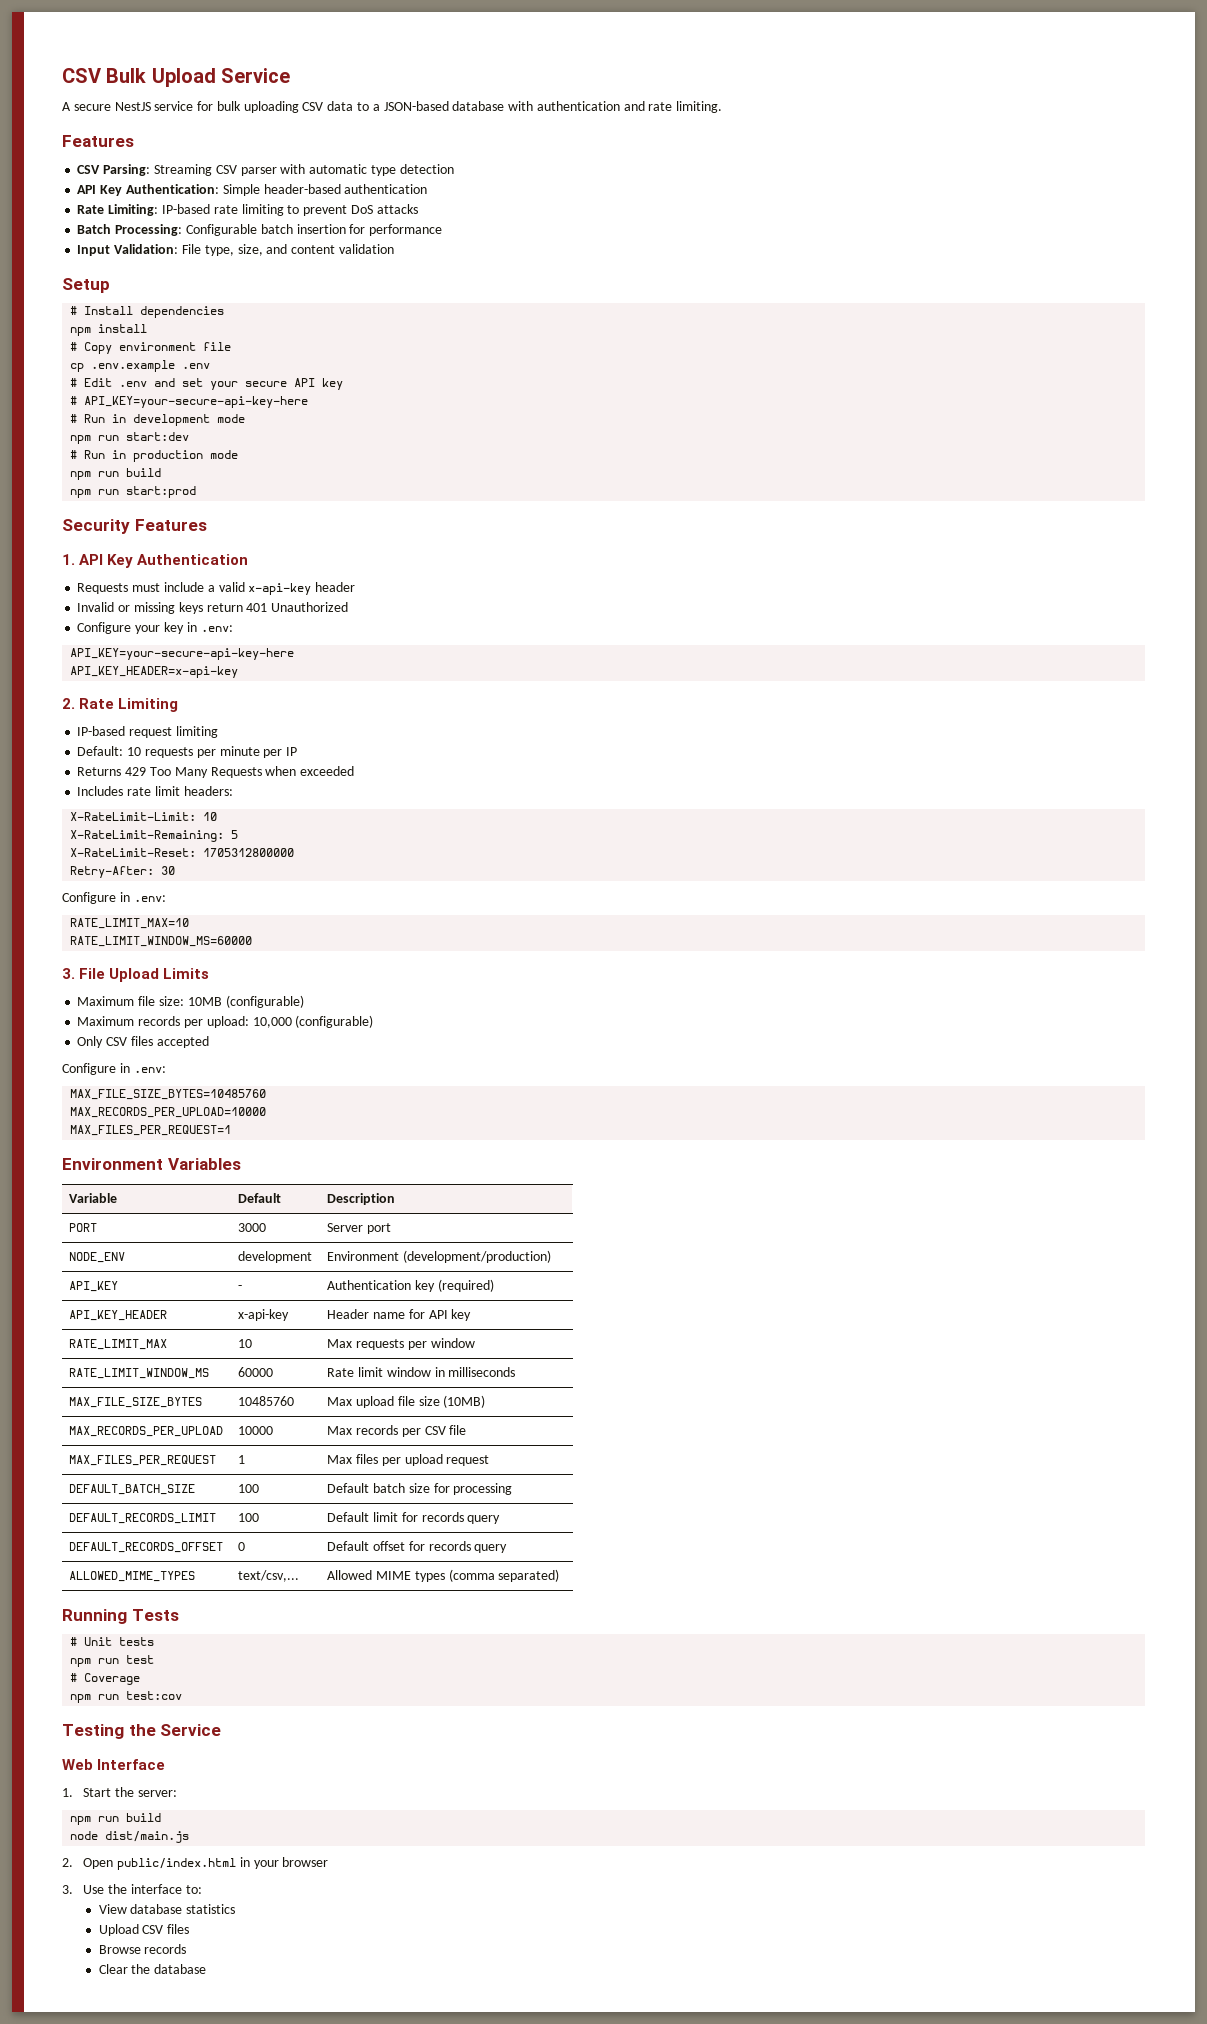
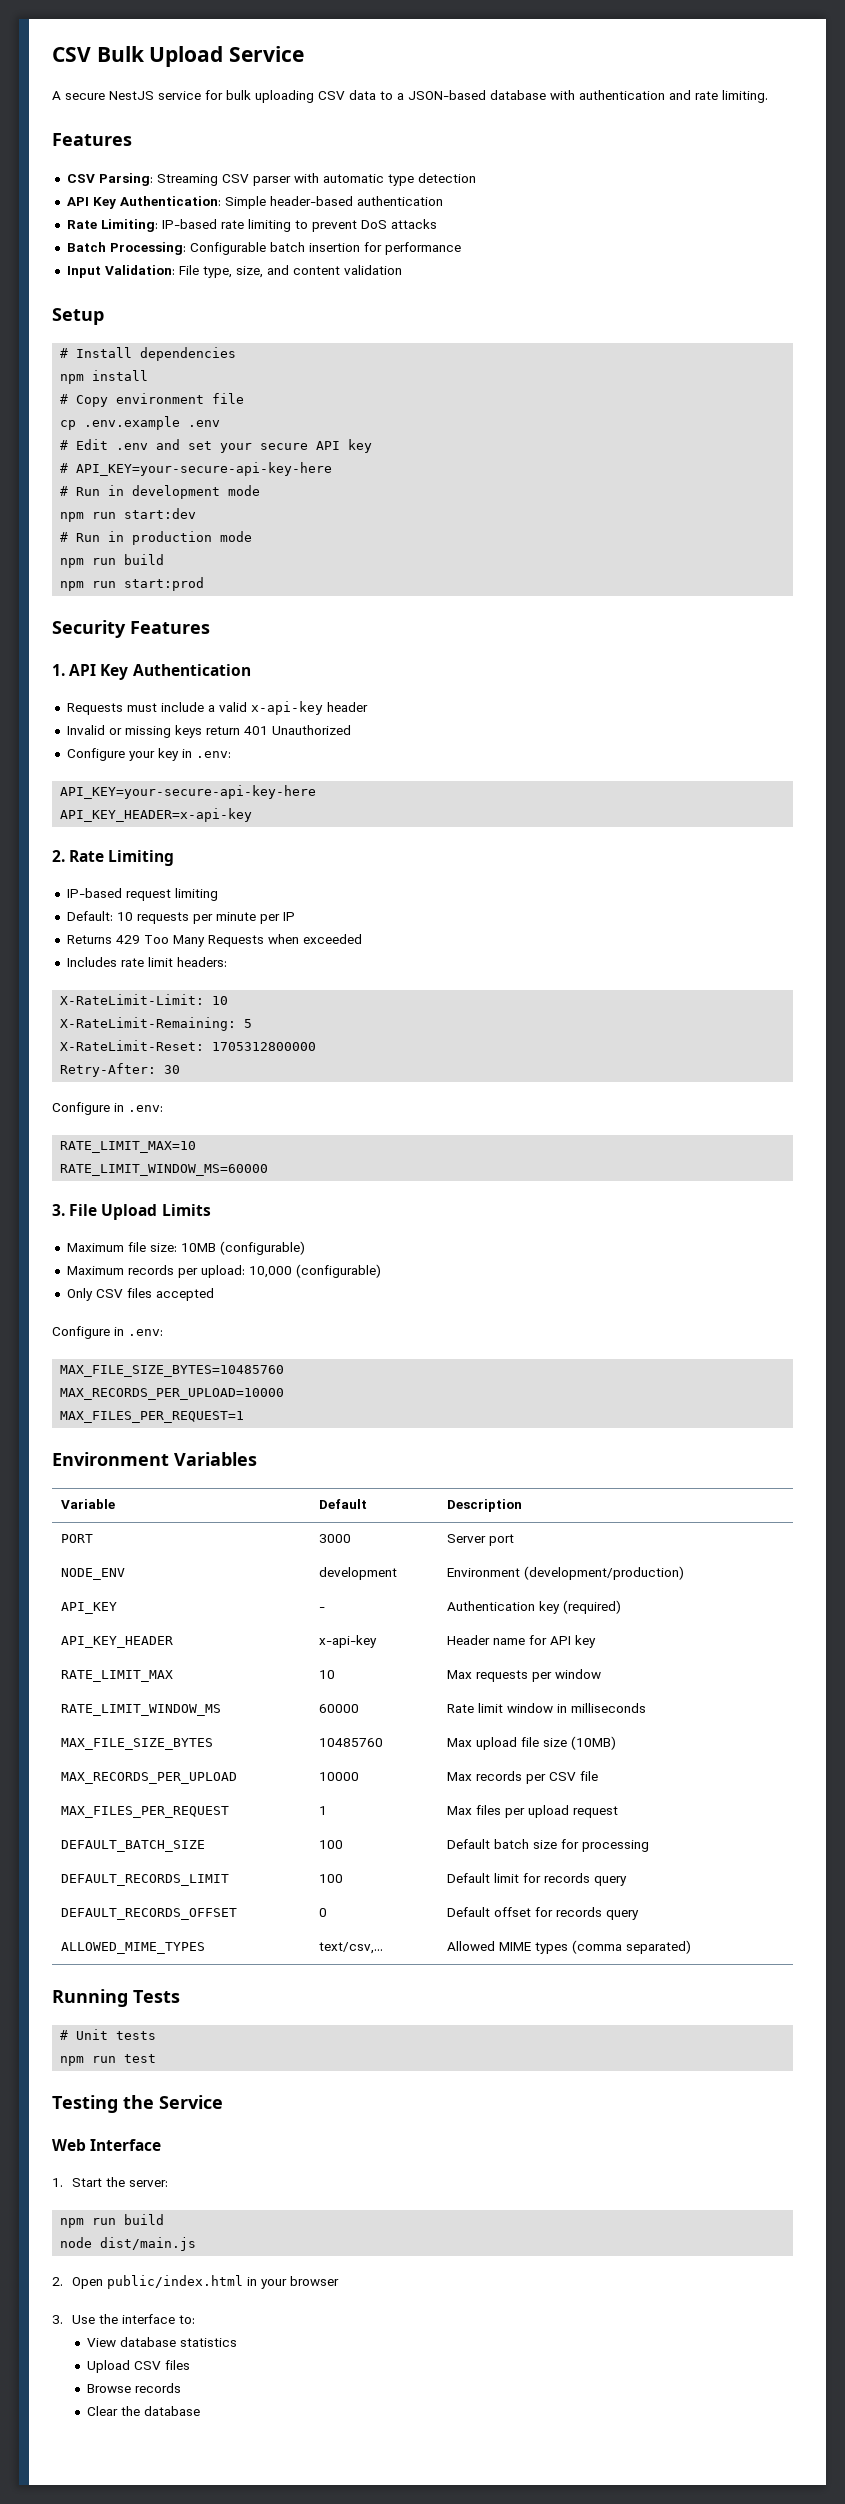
- # Coverage
- npm run test:cov

